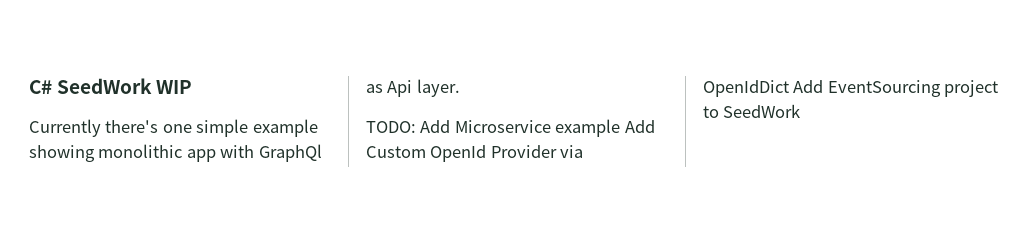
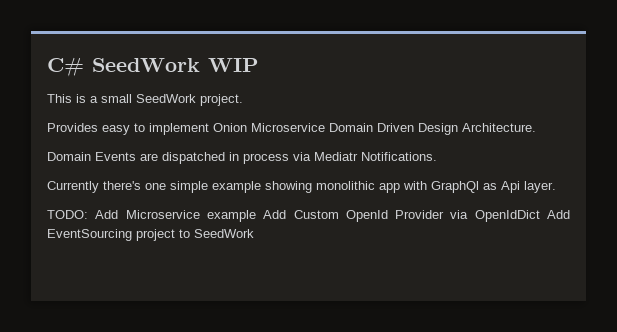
+ This is a small SeedWork project.
+ Provides easy to implement Onion Microservice Domain Driven Design Architecture.
+ Domain Events are dispatched in process via Mediatr Notifications.

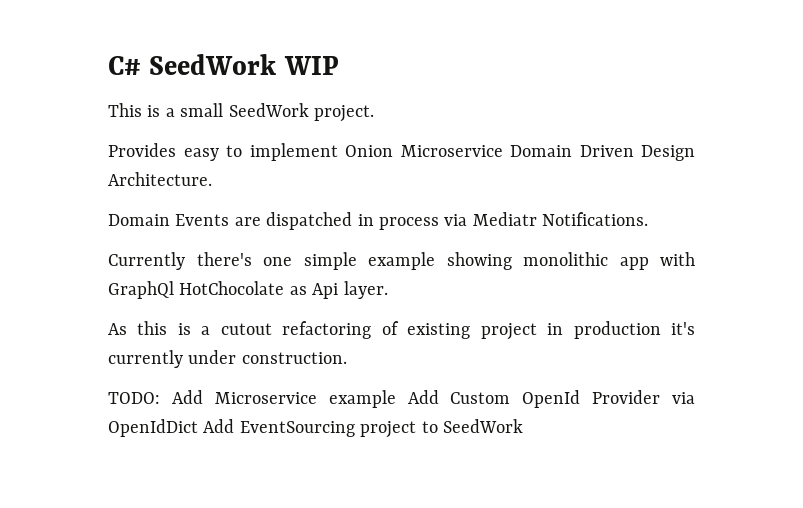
- Currently there's one simple example showing monolithic app with GraphQl as Api layer.
+ Currently there's one simple example showing monolithic app with GraphQl HotChocolate as Api layer.
+ As this is a cutout refactoring of existing project in production it's currently under construction.

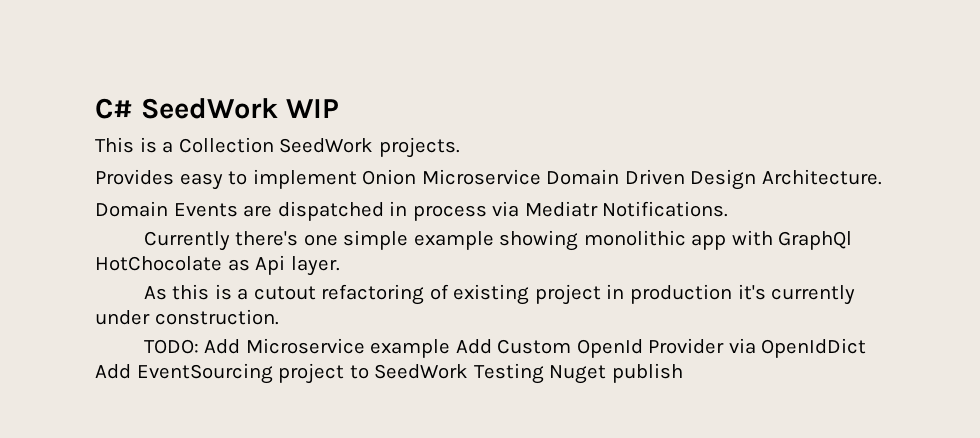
- This is a small SeedWork project.
+ This is a Collection SeedWork projects.
- TODO: Add Microservice example Add Custom OpenId Provider via OpenIdDict Add EventSourcing project to SeedWork
+ TODO: Add Microservice example Add Custom OpenId Provider via OpenIdDict Add EventSourcing project to SeedWork Testing Nuget publish

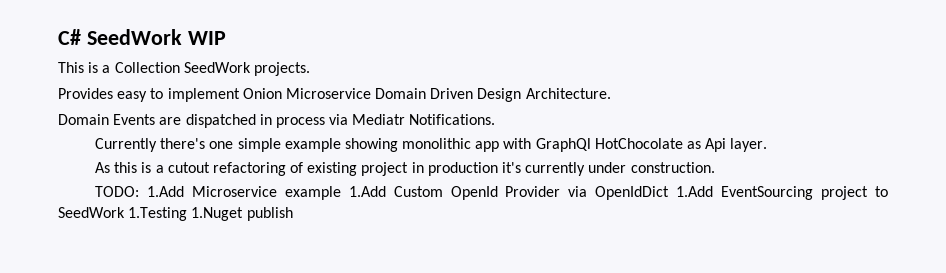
- TODO: Add Microservice example Add Custom OpenId Provider via OpenIdDict Add EventSourcing project to SeedWork Testing Nuget publish
+ TODO: 1.Add Microservice example 1.Add Custom OpenId Provider via OpenIdDict 1.Add EventSourcing project to SeedWork 1.Testing 1.Nuget publish

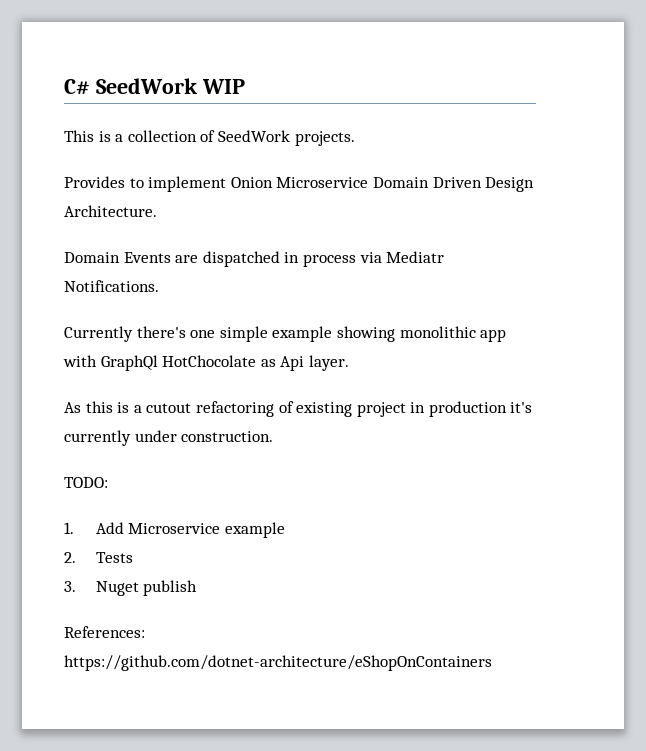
- This is a Collection SeedWork projects.
+ This is a collection of SeedWork projects.
- Provides easy to implement Onion Microservice Domain Driven Design Architecture.
+ Provides to implement Onion Microservice Domain Driven Design Architecture.
- TODO: 1.Add Microservice example 1.Add Custom OpenId Provider via OpenIdDict 1.Add EventSourcing project to SeedWork 1.Testing 1.Nuget publish
+ TODO:
+ 1. Add Microservice example
+ 2. Tests
+ 3. Nuget publish
+ References: https://github.com/dotnet-architecture/eShopOnContainers

